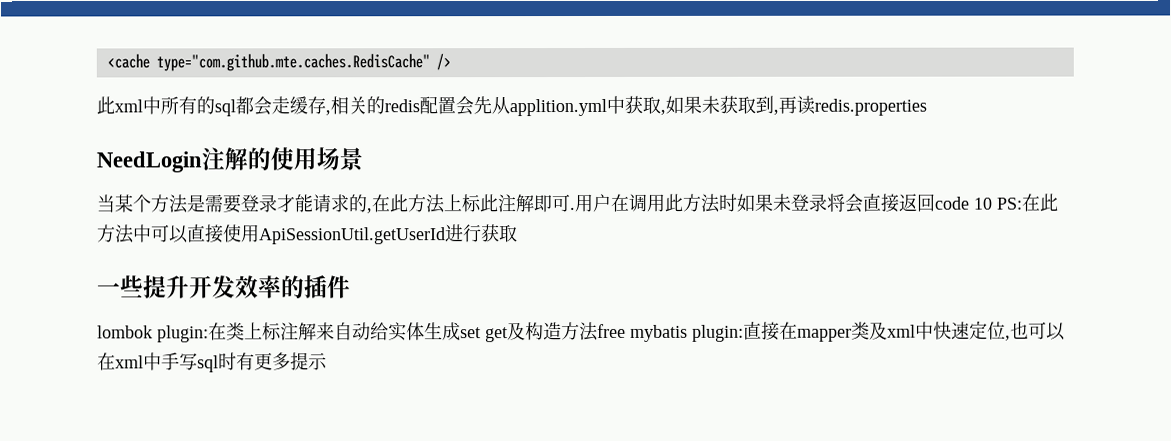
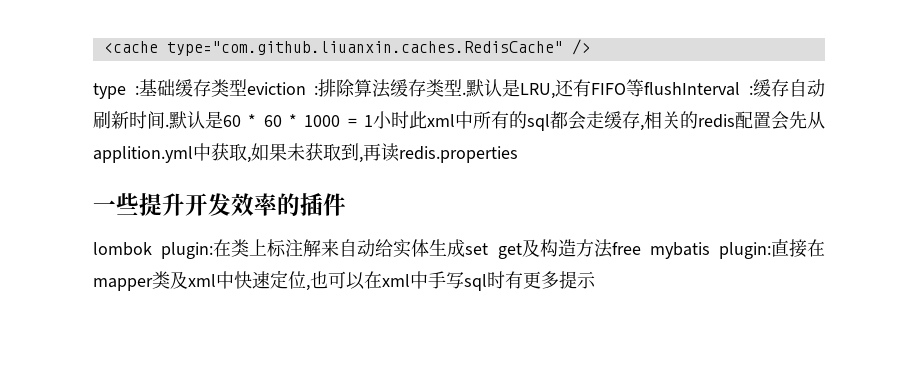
- <cache type="com.github.mte.caches.RedisCache" />
+ <cache type="com.github.liuanxin.caches.RedisCache" />
- 此xml中所有的sql都会走缓存,相关的redis配置会先从applition.yml中获取,如果未获取到,再读redis.properties
+ type :基础缓存类型eviction :排除算法缓存类型.默认是LRU,还有FIFO等flushInterval :缓存自动刷新时间.默认是60 * 60 * 1000 = 1小时此xml中所有的sql都会走缓存,相关的redis配置会先从applition.yml中获取,如果未获取到,再读redis.properties
- NeedLogin注解的使用场景
- 当某个方法是需要登录才能请求的,在此方法上标此注解即可.用户在调用此方法时如果未登录将会直接返回code 10 PS:在此方法中可以直接使用ApiSessionUtil.getUserId进行获取

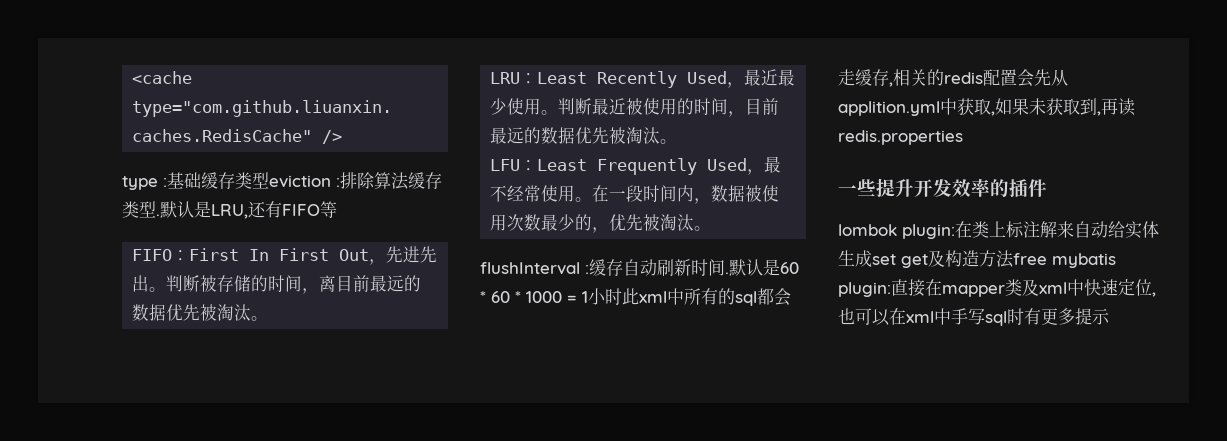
- 默认是LRU,还有FIFO等flushInterval :缓存自动刷新时间.
+ 默认是LRU,还有FIFO等
+ FIFO：First In First Out，先进先出。判断被存储的时间，离目前最远的数据优先被淘汰。
+ LRU：Least Recently Used，最近最少使用。判断最近被使用的时间，目前最远的数据优先被淘汰。
+ LFU：Least Frequently Used，最不经常使用。在一段时间内，数据被使用次数最少的，优先被淘汰。
+ flushInterval :缓存自动刷新时间.

